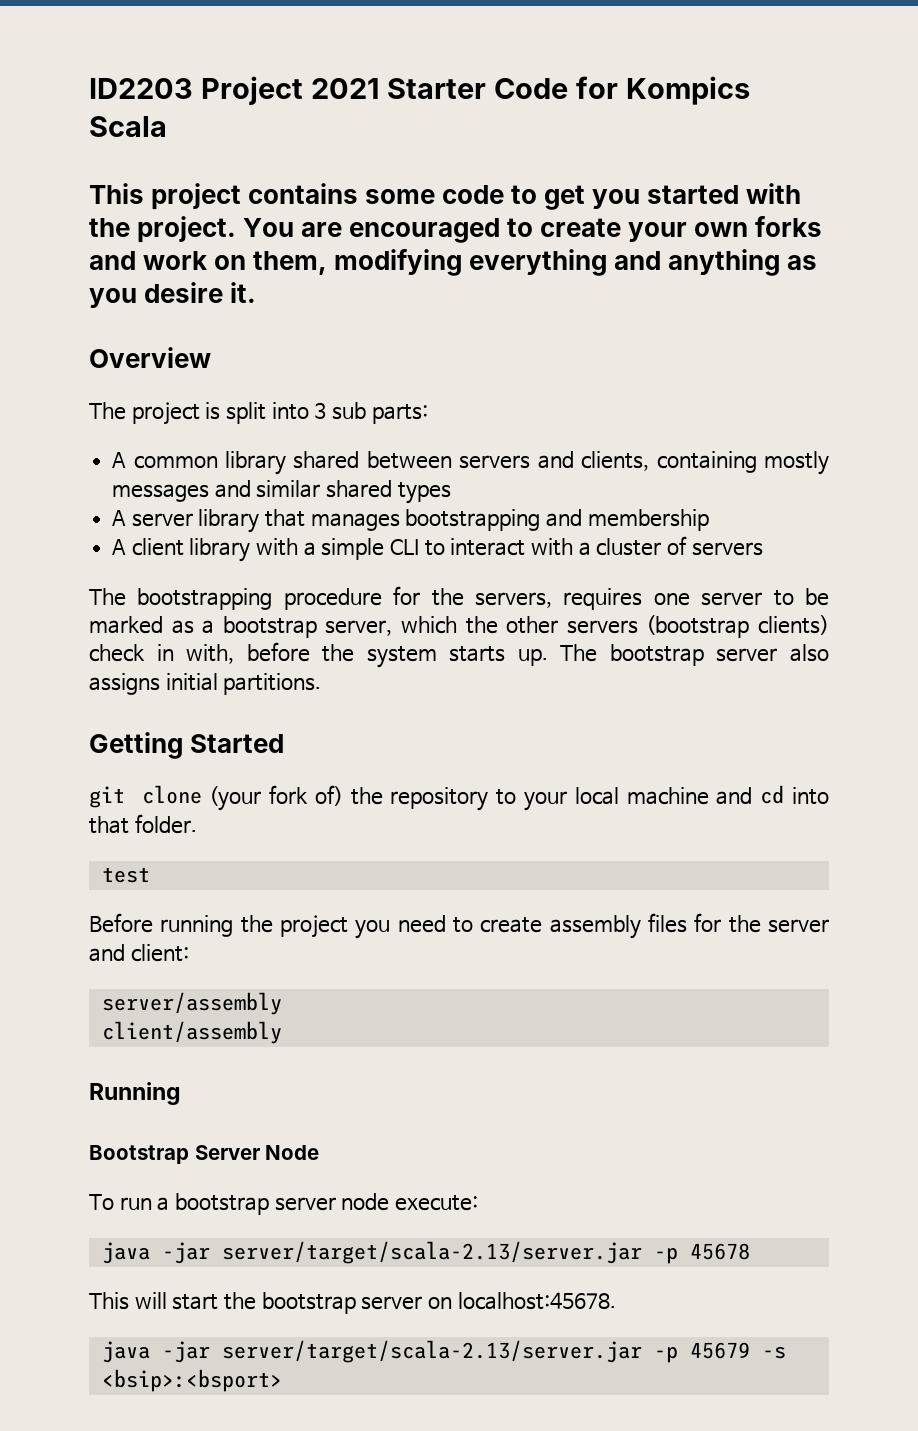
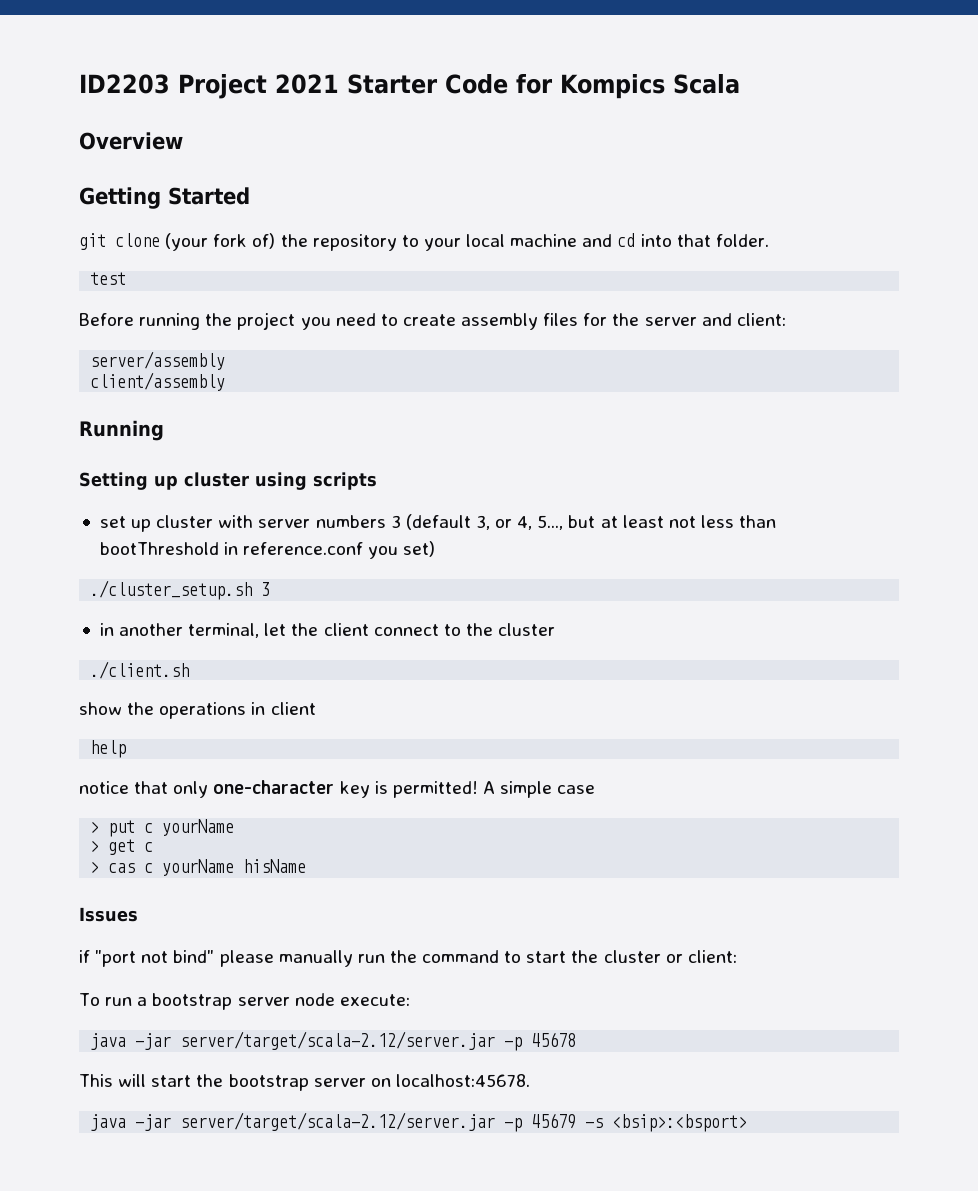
- This project contains some code to get you started with the project. You are encouraged to create your own forks and work on them, modifying everything and anything as you desire it.
  Overview
- The project is split into 3 sub parts:
- A common library shared between servers and clients, containing mostly messages and similar shared types
- A server library that manages bootstrapping and membership
- A client library with a simple CLI to interact with a cluster of servers
- The bootstrapping procedure for the servers, requires one server to be marked as a bootstrap server, which the other servers (bootstrap clients) check in with, before the system starts up. The bootstrap server also assigns initial partitions.
- Bootstrap Server Node
+ Setting up cluster using scripts
+ set up cluster with server numbers 3 (default 3, or 4, 5..., but at least not less than bootThreshold in reference.conf you set)
+ ./cluster_setup.sh 3
+ in another terminal, let the client connect to the cluster
+ ./client.sh
+ show the operations in client
+ help
+ notice that only one-character key is permitted! A simple case
+ > put c yourName
+ > get c
+ > cas c yourName hisName
+ Issues
+ if "port not bind" please manually run the command to start the cluster or client:
- java -jar server/target/scala-2.13/server.jar -p 45678
+ java -jar server/target/scala-2.12/server.jar -p 45678
- java -jar server/target/scala-2.13/server.jar -p 45679 -s <bsip>:<bsport>
+ java -jar server/target/scala-2.12/server.jar -p 45679 -s <bsip>:<bsport>

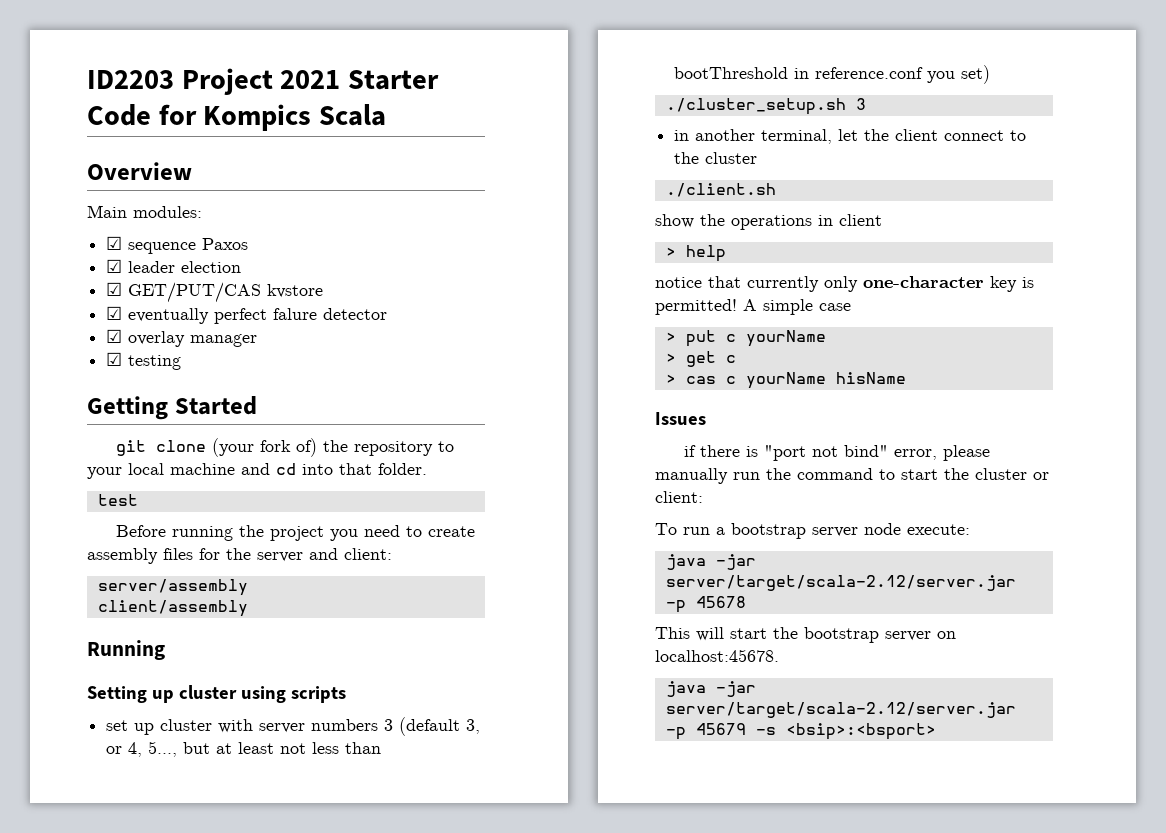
+ Main modules:
+ ☑ sequence Paxos
+ ☑ leader election
+ ☑ GET/PUT/CAS kvstore
+ ☑ eventually perfect falure detector
+ ☑ overlay manager
+ ☑ testing
- help
+ > help
- notice that only one-character key is permitted!
+ notice that currently only one-character key is permitted!
- if "port not bind" please manually run the command to start the cluster or client:
+ if there is "port not bind" error, please manually run the command to start the cluster or client:

